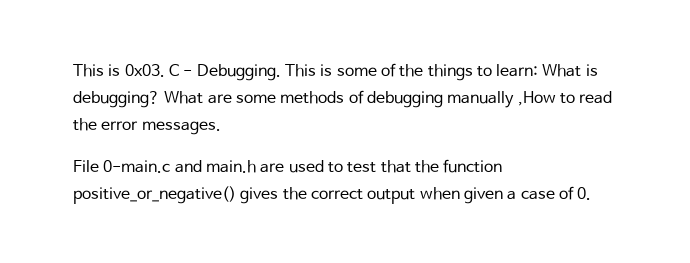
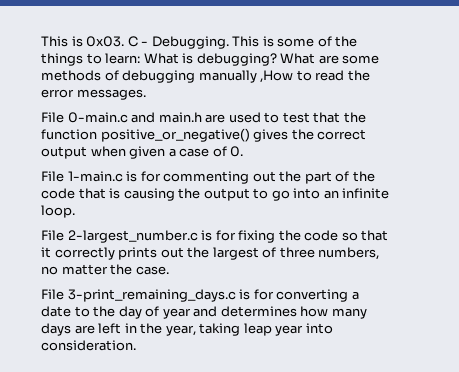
+ File 1-main.c is for commenting out the part of the code that is causing the output to go into an infinite loop.
+ File 2-largest_number.c is for fixing the code so that it correctly prints out the largest of three numbers, no matter the case.
+ File 3-print_remaining_days.c is for converting a date to the day of year and determines how many days are left in the year, taking leap year into consideration.

